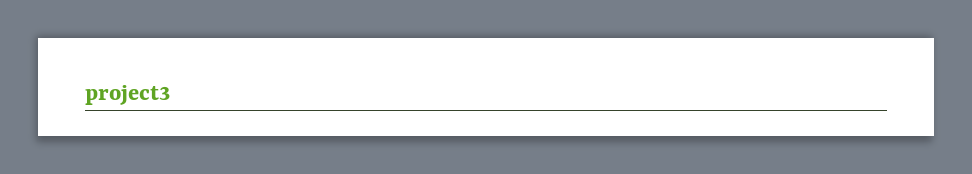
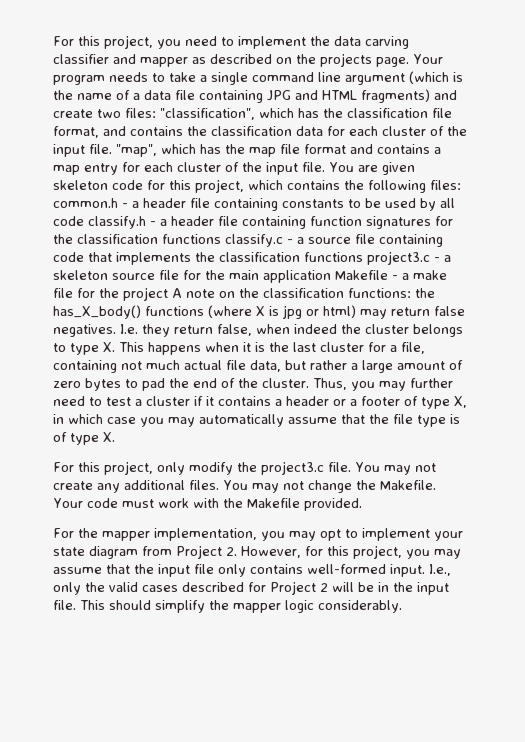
- project3
+ For this project, you need to implement the data carving classifier and mapper as described on the projects page. Your program needs to take a single command line argument (which is the name of a data file containing JPG and HTML fragments) and create two files: "classification", which has the classification file format, and contains the classification data for each cluster of the input file. "map", which has the map file format and contains a map entry for each cluster of the input file. You are given skeleton code for this project, which contains the following files: common.h - a header file containing constants to be used by all code classify.h - a header file containing function signatures for the classification functions classify.c - a source file containing code that implements the classification functions project3.c - a skeleton source file for the main application Makefile - a make file for the project A note on the classification functions: the has_X_body() functions (where X is jpg or html) may return false negatives. I.e. they return false, when indeed the cluster belongs to type X. This happens when it is the last cluster for a file, containing not much actual file data, but rather a large amount of zero bytes to pad the end of the cluster. Thus, you may further need to test a cluster if it contains a header or a footer of type X, in which case you may automatically assume that the file type is of type X.
+ For this project, only modify the project3.c file. You may not create any additional files. You may not change the Makefile. Your code must work with the Makefile provided.
+ For the mapper implementation, you may opt to implement your state diagram from Project 2. However, for this project, you may assume that the input file only contains well-formed input. I.e., only the valid cases described for Project 2 will be in the input file. This should simplify the mapper logic considerably.

